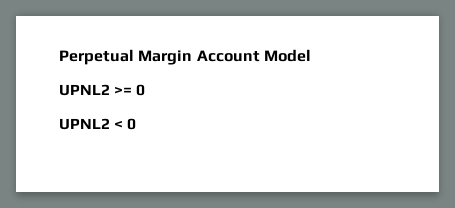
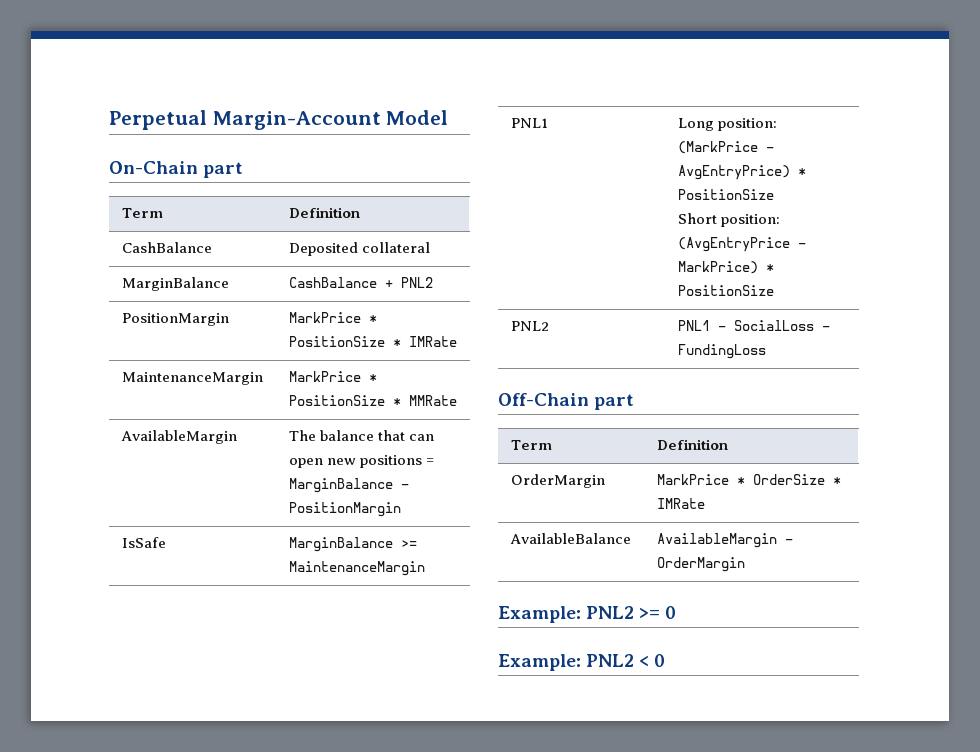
- Perpetual Margin Account Model
+ Perpetual Margin-Account Model
- UPNL2 >= 0
+ On-Chain part
+ Term | Definition
+ CashBalance | Deposited collateral
+ MarginBalance | CashBalance + PNL2
+ PositionMargin | MarkPrice * PositionSize * IMRate
+ MaintenanceMargin | MarkPrice * PositionSize * MMRate
+ AvailableMargin | The balance that can open new positions = MarginBalance - PositionMargin
+ IsSafe | MarginBalance >= MaintenanceMargin
+ PNL1 | Long position: (MarkPrice - AvgEntryPrice) * PositionSize
+ Short position: (AvgEntryPrice - MarkPrice) * PositionSize
+ PNL2 | PNL1 - SocialLoss - FundingLoss
+ Off-Chain part
+ Term | Definition
+ OrderMargin | MarkPrice * OrderSize * IMRate
+ AvailableBalance | AvailableMargin - OrderMargin
+ Example: PNL2 >= 0
- UPNL2 < 0
+ Example: PNL2 < 0

